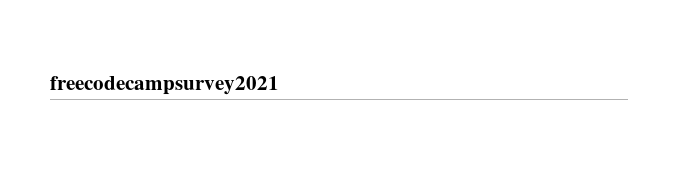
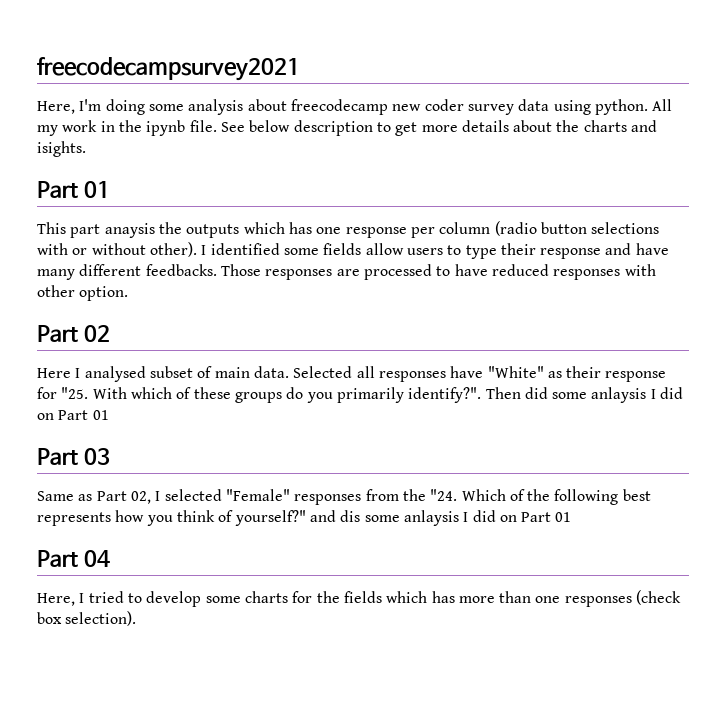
+ Here, I'm doing some analysis about freecodecamp new coder survey data using python. All my work in the ipynb file. See below description to get more details about the charts and isights.
+ Part 01
+ This part anaysis the outputs which has one response per column (radio button selections with or without other). I identified some fields allow users to type their response and have many different feedbacks. Those responses are processed to have reduced responses with other option.
+ Part 02
+ Here I analysed subset of main data. Selected all responses have "White" as their response for "25. With which of these groups do you primarily identify?". Then did some anlaysis I did on Part 01
+ Part 03
+ Same as Part 02, I selected "Female" responses from the "24. Which of the following best represents how you think of yourself?" and dis some anlaysis I did on Part 01
+ Part 04
+ Here, I tried to develop some charts for the fields which has more than one responses (check box selection).

